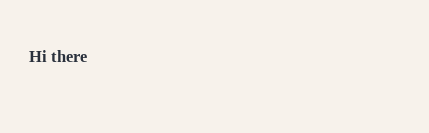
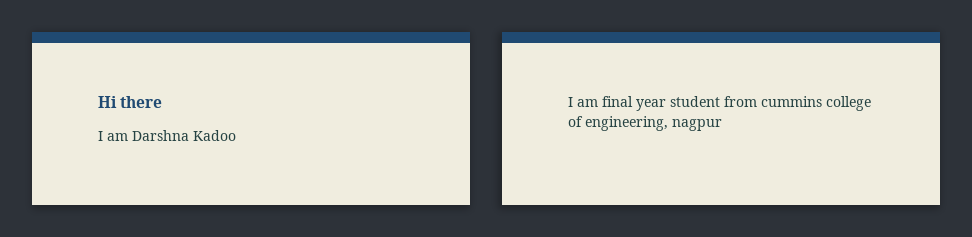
+ I am Darshna Kadoo
+ I am final year student from cummins college of engineering, nagpur

